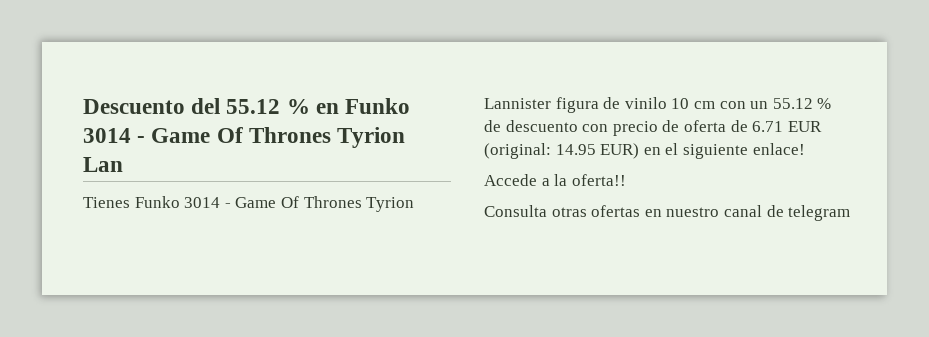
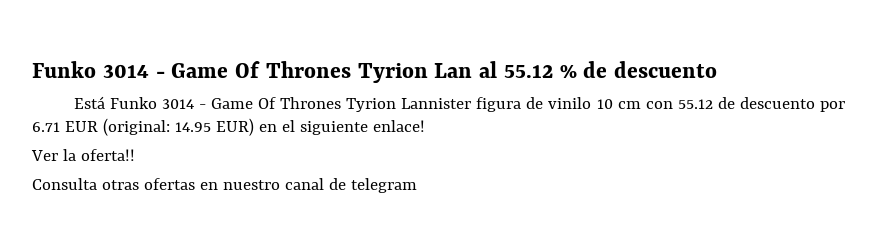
- Descuento del 55.12 % en Funko 3014 - Game Of Thrones Tyrion Lan
- Tienes Funko 3014 - Game Of Thrones Tyrion Lannister figura de vinilo 10 cm con un 55.12 % de descuento con precio de oferta de 6.71 EUR (original: 14.95 EUR) en el siguiente enlace!
+ Funko 3014 - Game Of Thrones Tyrion Lan al 55.12 % de descuento
+ Está Funko 3014 - Game Of Thrones Tyrion Lannister figura de vinilo 10 cm con 55.12 de descuento por 6.71 EUR (original: 14.95 EUR) en el siguiente enlace!
- Accede a la oferta!!
+ Ver la oferta!!

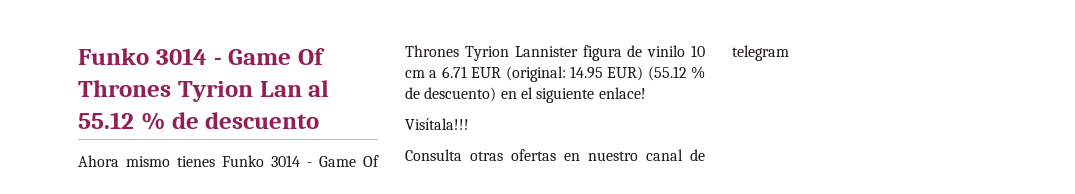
- Está Funko 3014 - Game Of Thrones Tyrion Lannister figura de vinilo 10 cm con 55.12 de descuento por 6.71 EUR (original: 14.95 EUR) en el siguiente enlace!
+ Ahora mismo tienes Funko 3014 - Game Of Thrones Tyrion Lannister figura de vinilo 10 cm a 6.71 EUR (original: 14.95 EUR) (55.12 % de descuento) en el siguiente enlace!
- Ver la oferta!!
+ Visítala!!!

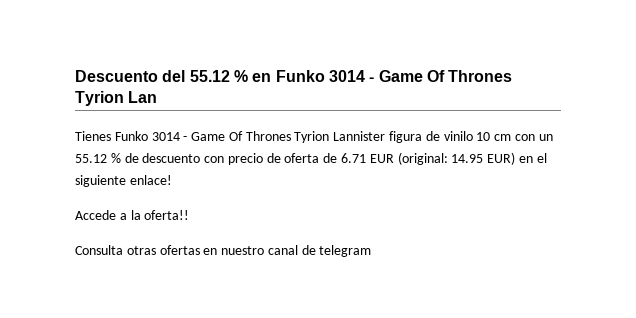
- Funko 3014 - Game Of Thrones Tyrion Lan al 55.12 % de descuento
- Ahora mismo tienes Funko 3014 - Game Of Thrones Tyrion Lannister figura de vinilo 10 cm a 6.71 EUR (original: 14.95 EUR) (55.12 % de descuento) en el siguiente enlace!
+ Descuento del 55.12 % en Funko 3014 - Game Of Thrones Tyrion Lan
+ Tienes Funko 3014 - Game Of Thrones Tyrion Lannister figura de vinilo 10 cm con un 55.12 % de descuento con precio de oferta de 6.71 EUR (original: 14.95 EUR) en el siguiente enlace!
- Visítala!!!
+ Accede a la oferta!!

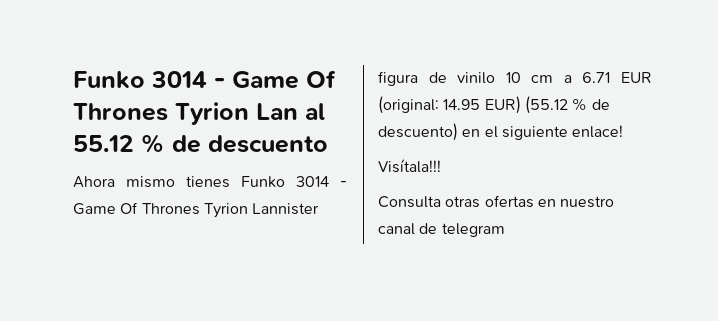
- Descuento del 55.12 % en Funko 3014 - Game Of Thrones Tyrion Lan
- Tienes Funko 3014 - Game Of Thrones Tyrion Lannister figura de vinilo 10 cm con un 55.12 % de descuento con precio de oferta de 6.71 EUR (original: 14.95 EUR) en el siguiente enlace!
+ Funko 3014 - Game Of Thrones Tyrion Lan al 55.12 % de descuento
+ Ahora mismo tienes Funko 3014 - Game Of Thrones Tyrion Lannister figura de vinilo 10 cm a 6.71 EUR (original: 14.95 EUR) (55.12 % de descuento) en el siguiente enlace!
- Accede a la oferta!!
+ Visítala!!!

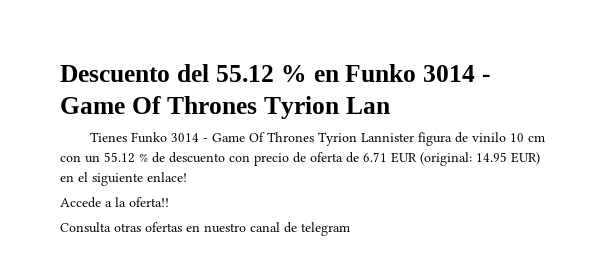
- Funko 3014 - Game Of Thrones Tyrion Lan al 55.12 % de descuento
- Ahora mismo tienes Funko 3014 - Game Of Thrones Tyrion Lannister figura de vinilo 10 cm a 6.71 EUR (original: 14.95 EUR) (55.12 % de descuento) en el siguiente enlace!
+ Descuento del 55.12 % en Funko 3014 - Game Of Thrones Tyrion Lan
+ Tienes Funko 3014 - Game Of Thrones Tyrion Lannister figura de vinilo 10 cm con un 55.12 % de descuento con precio de oferta de 6.71 EUR (original: 14.95 EUR) en el siguiente enlace!
- Visítala!!!
+ Accede a la oferta!!

